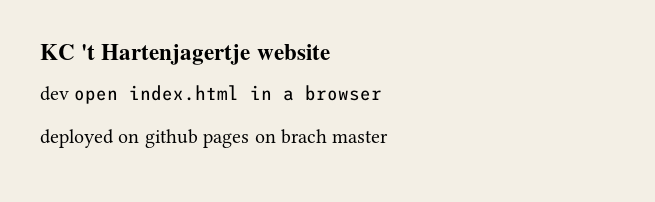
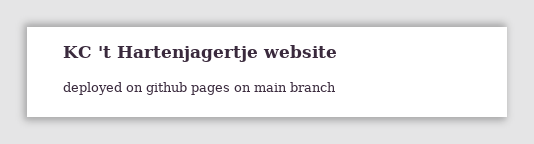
- dev open index.html in a browser
- deployed on github pages on brach master
+ deployed on github pages on main branch

